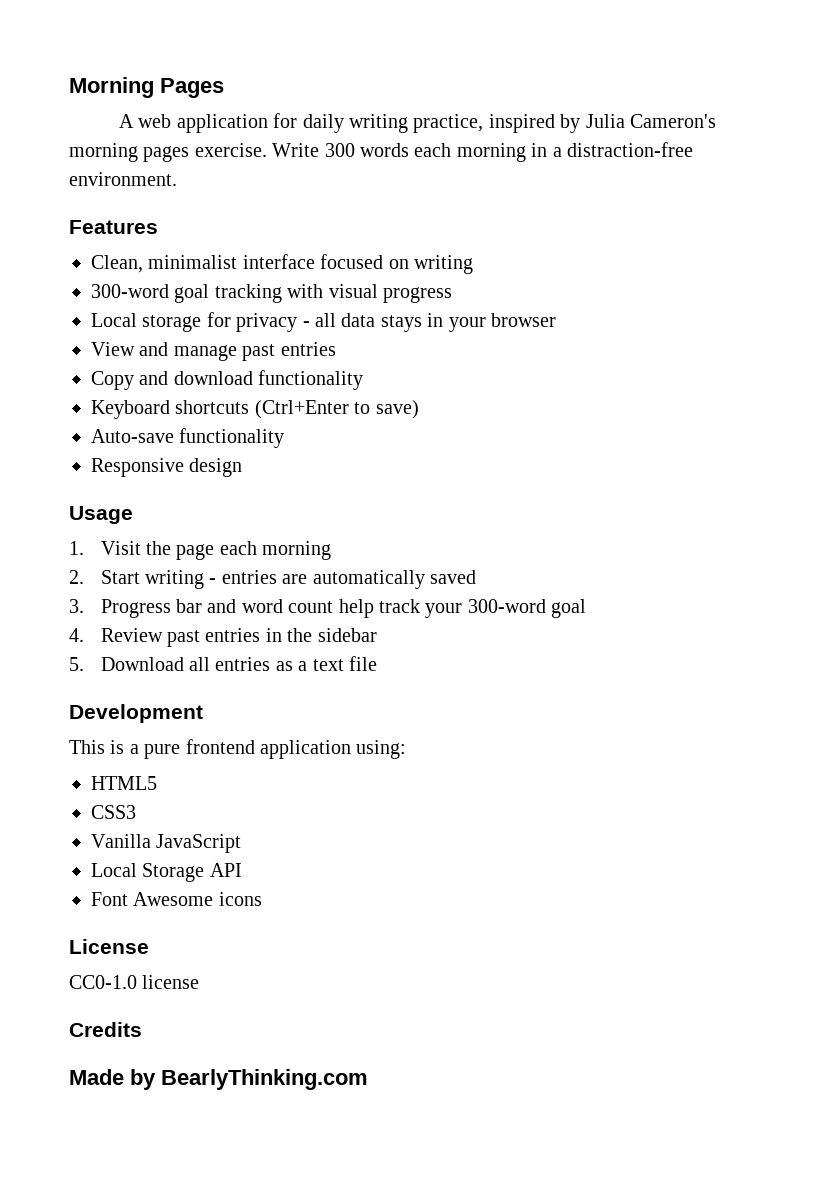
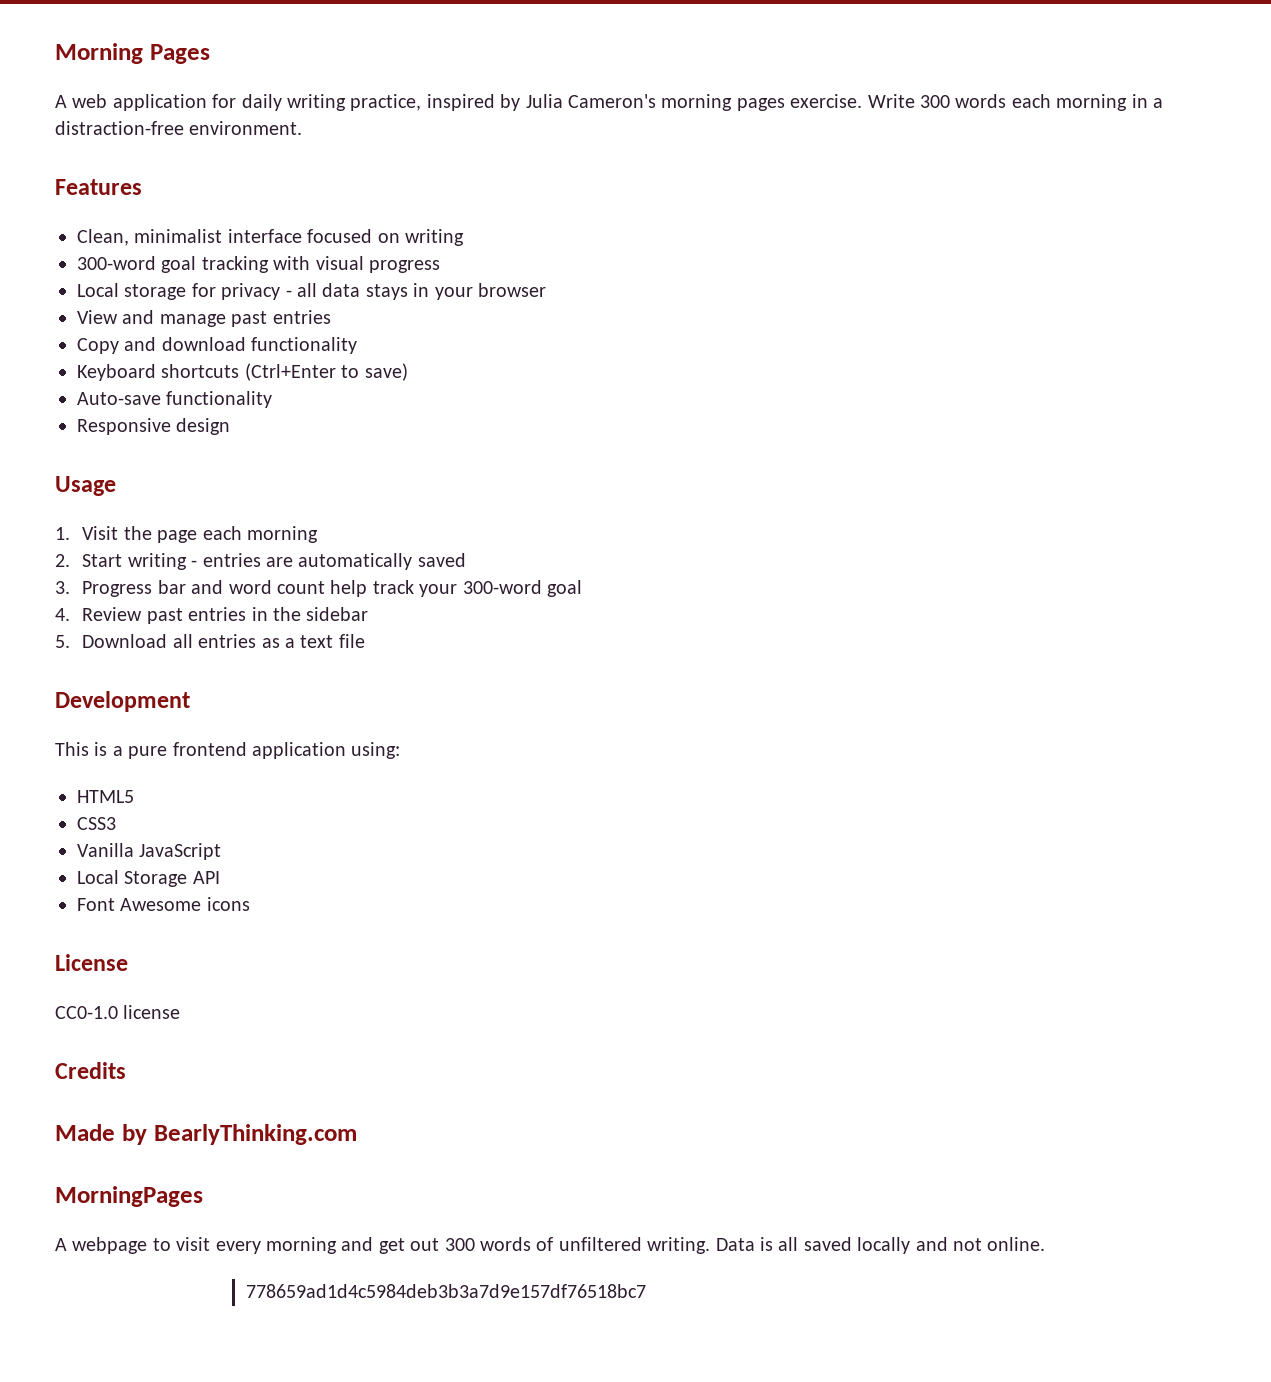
+ MorningPages
+ A webpage to visit every morning and get out 300 words of unfiltered writing. Data is all saved locally and not online.
+ 778659ad1d4c5984deb3b3a7d9e157df76518bc7

